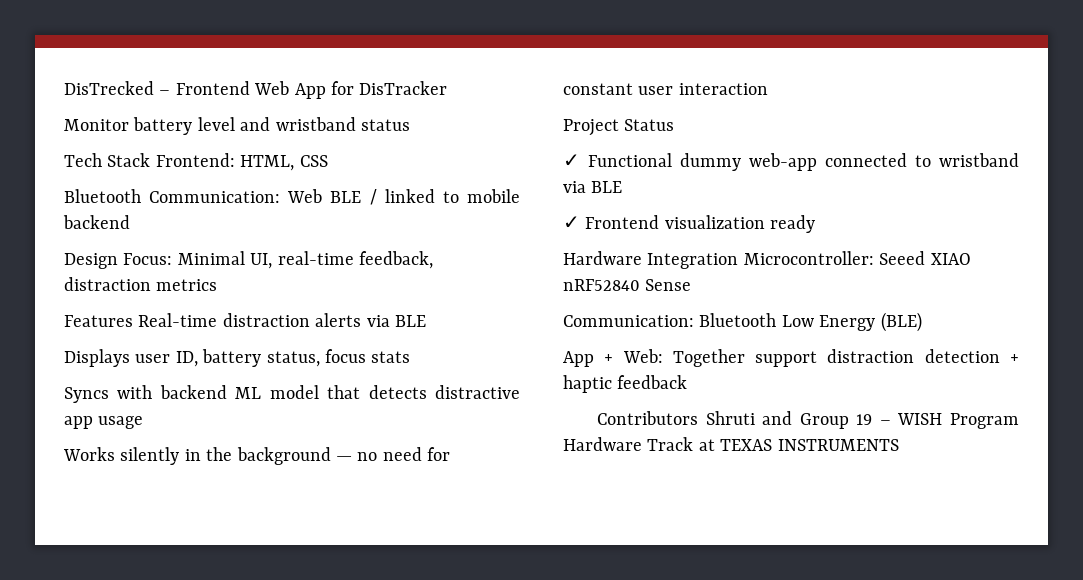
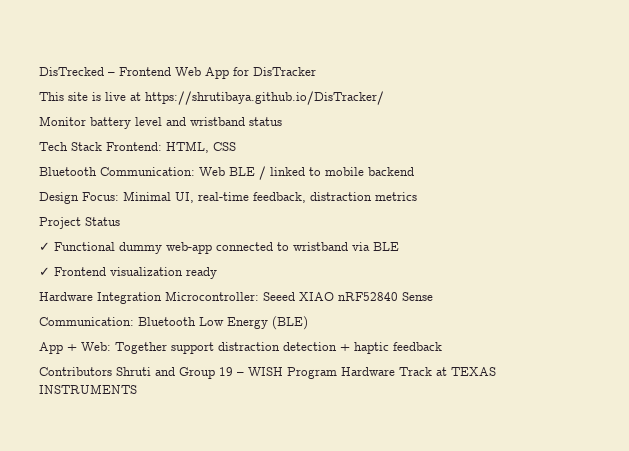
+ This site is live at https://shrutibaya.github.io/DisTracker/
- Features Real-time distraction alerts via BLE
- Displays user ID, battery status, focus stats
- Syncs with backend ML model that detects distractive app usage
- Works silently in the background — no need for constant user interaction

